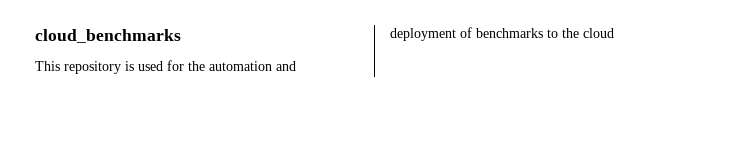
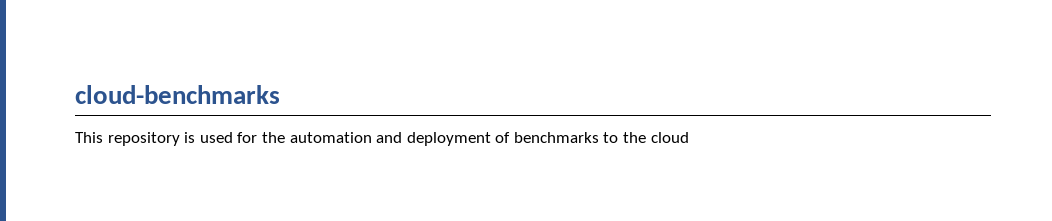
- cloud_benchmarks
+ cloud-benchmarks

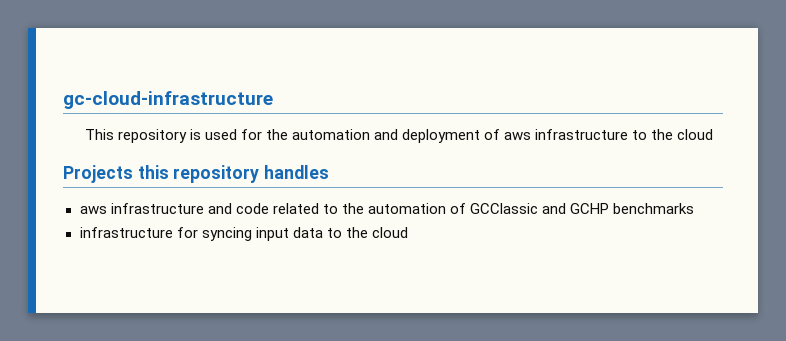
- cloud-benchmarks
+ gc-cloud-infrastructure
- This repository is used for the automation and deployment of benchmarks to the cloud
+ This repository is used for the automation and deployment of aws infrastructure to the cloud
+ Projects this repository handles
+ aws infrastructure and code related to the automation of GCClassic and GCHP benchmarks
+ infrastructure for syncing input data to the cloud

